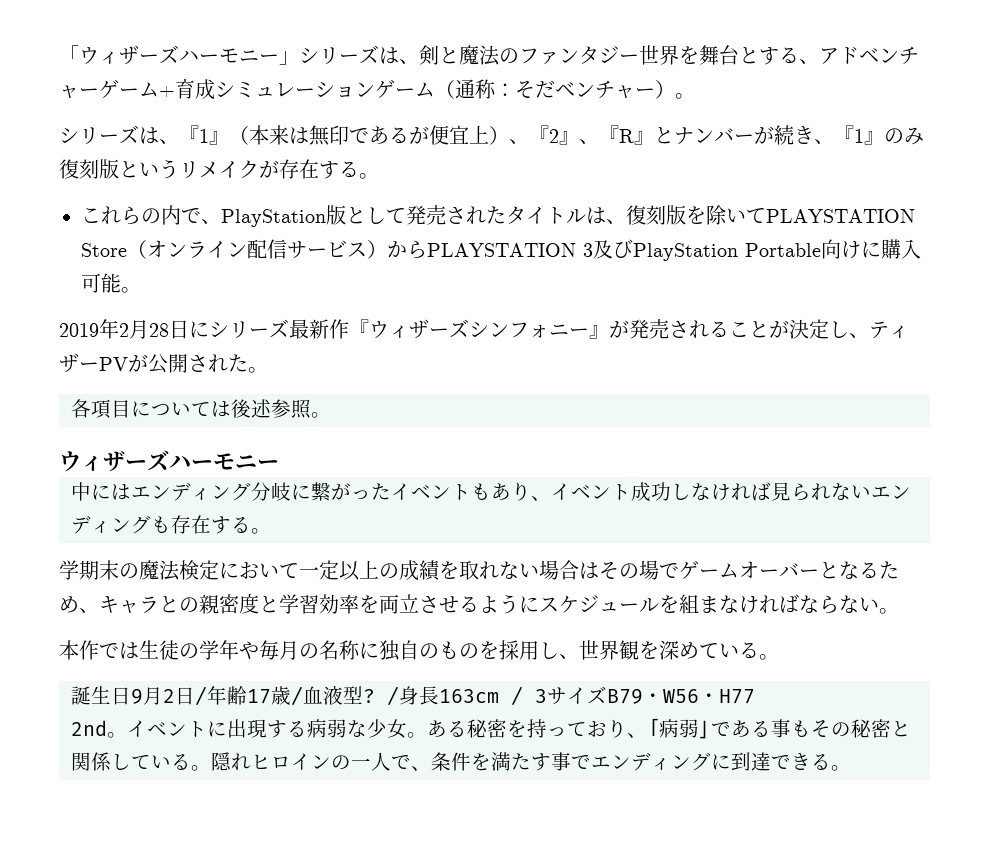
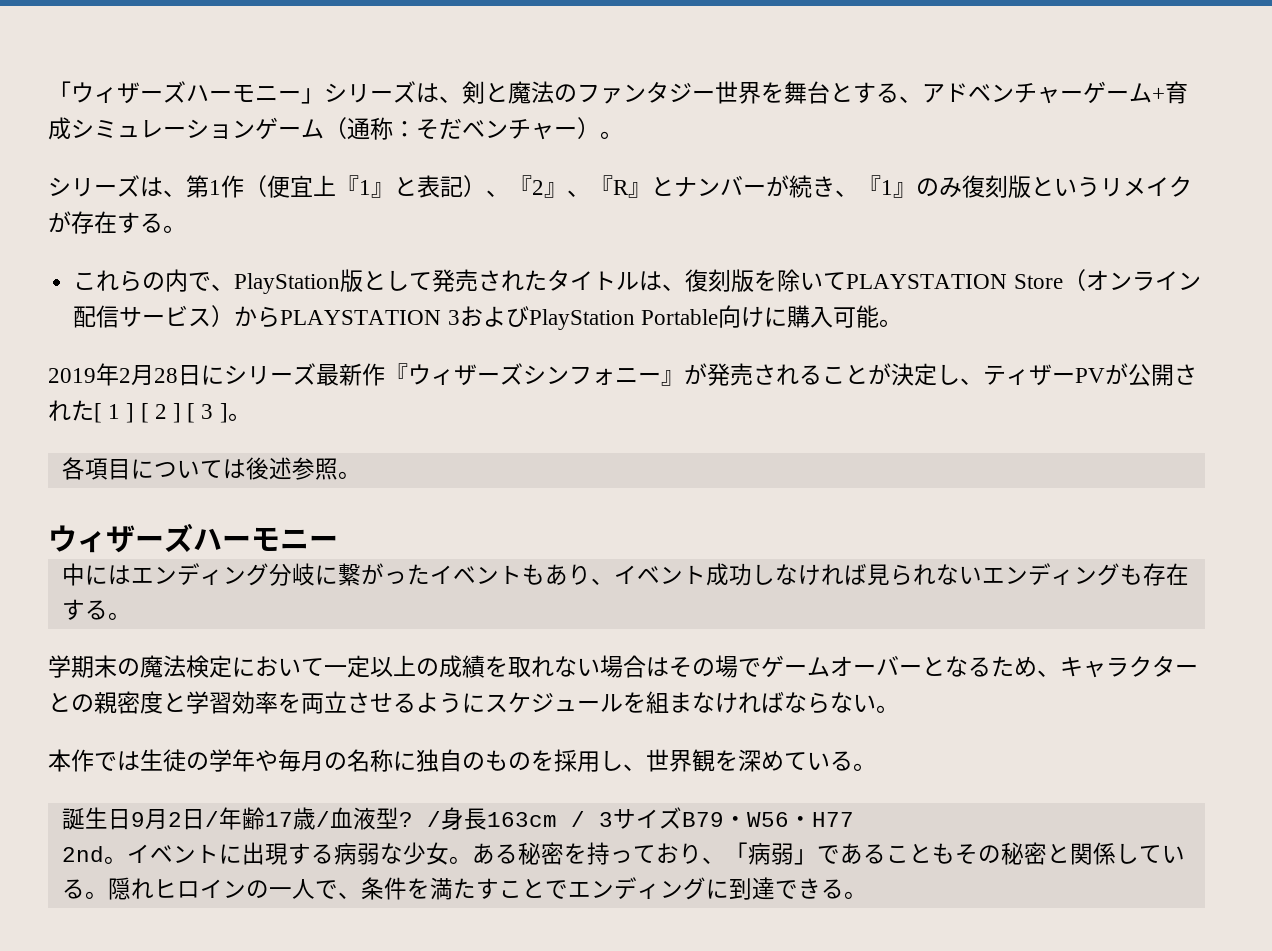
- シリーズは、『1』（本来は無印であるが便宜上）、『2』、『R』とナンバーが続き、『1』のみ復刻版というリメイクが存在する。
+ シリーズは、第1作（便宜上『1』と表記）、『2』、『R』とナンバーが続き、『1』のみ復刻版というリメイクが存在する。
- これらの内で、PlayStation版として発売されたタイトルは、復刻版を除いてPLAYSTATION Store（オンライン配信サービス）からPLAYSTATION 3及びPlayStation Portable向けに購入可能。
+ これらの内で、PlayStation版として発売されたタイトルは、復刻版を除いてPLAYSTATION Store（オンライン配信サービス）からPLAYSTATION 3およびPlayStation Portable向けに購入可能。
- 2019年2月28日にシリーズ最新作『ウィザーズシンフォニー』が発売されることが決定し、ティザーPVが公開された。
+ 2019年2月28日にシリーズ最新作『ウィザーズシンフォニー』が発売されることが決定し、ティザーPVが公開された[ 1 ] [ 2 ] [ 3 ]。
- 学期末の魔法検定において一定以上の成績を取れない場合はその場でゲームオーバーとなるため、キャラとの親密度と学習効率を両立させるようにスケジュールを組まなければならない。
+ 学期末の魔法検定において一定以上の成績を取れない場合はその場でゲームオーバーとなるため、キャラクターとの親密度と学習効率を両立させるようにスケジュールを組まなければならない。
- ある秘密を持っており、「病弱」である事もその秘密と関係している。
+ ある秘密を持っており、「病弱」であることもその秘密と関係している。
- 隠れヒロインの一人で、条件を満たす事でエンディングに到達できる。
+ 隠れヒロインの一人で、条件を満たすことでエンディングに到達できる。

